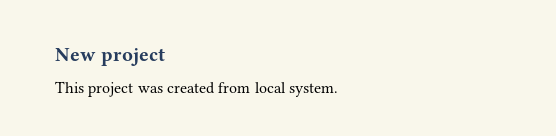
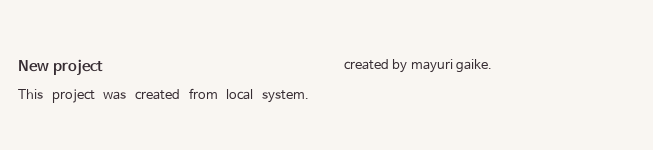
- This project was created from local system.
+ This project was created from local system. created by mayuri gaike.

